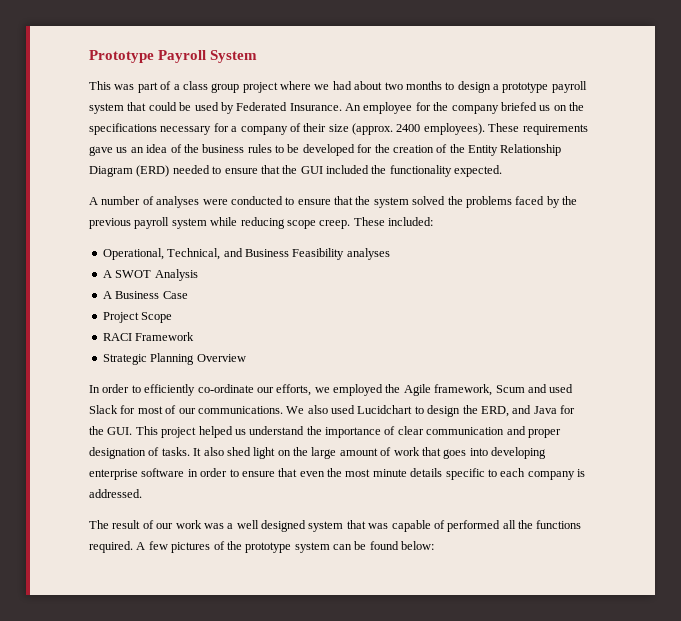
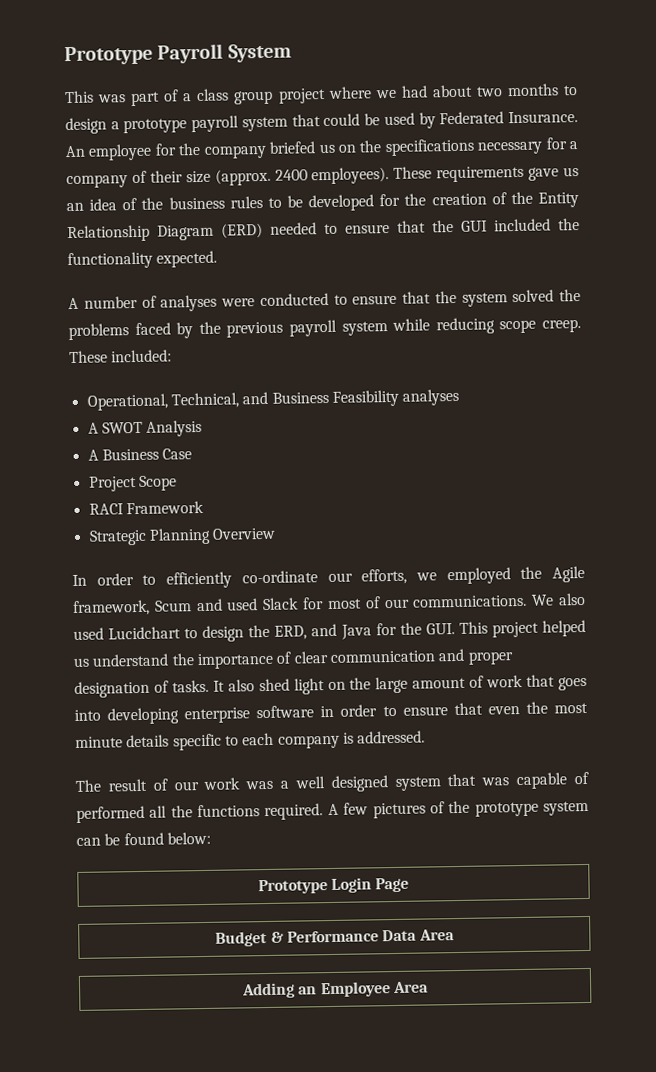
+ Prototype Login Page
+ Budget & Performance Data Area
+ Adding an Employee Area

